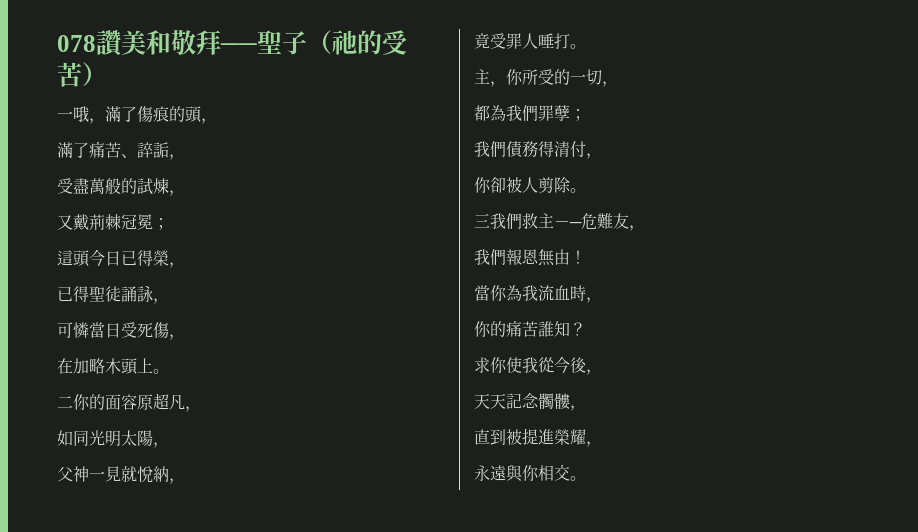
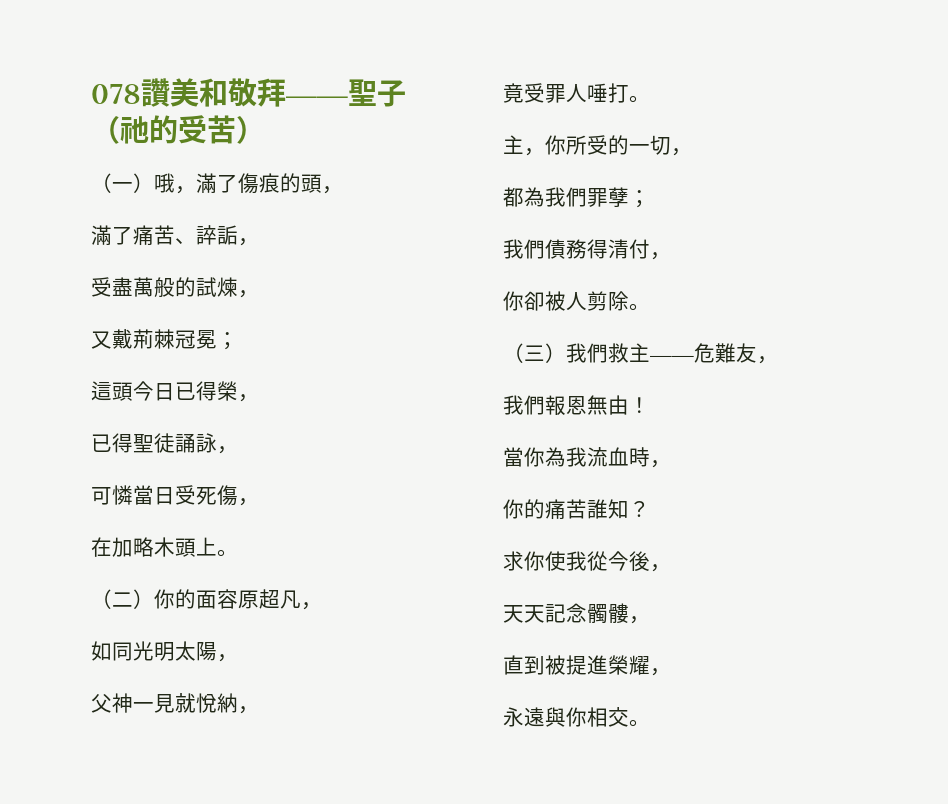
- 078讚美和敬拜──聖子（祂的受苦）
+ 078讚美和敬拜——聖子（祂的受苦）
- 一哦，滿了傷痕的頭，
+ （一）哦，滿了傷痕的頭，
- 二你的面容原超凡，
+ （二）你的面容原超凡，
- 三我們救主－─危難友，
+ （三）我們救主——危難友，

